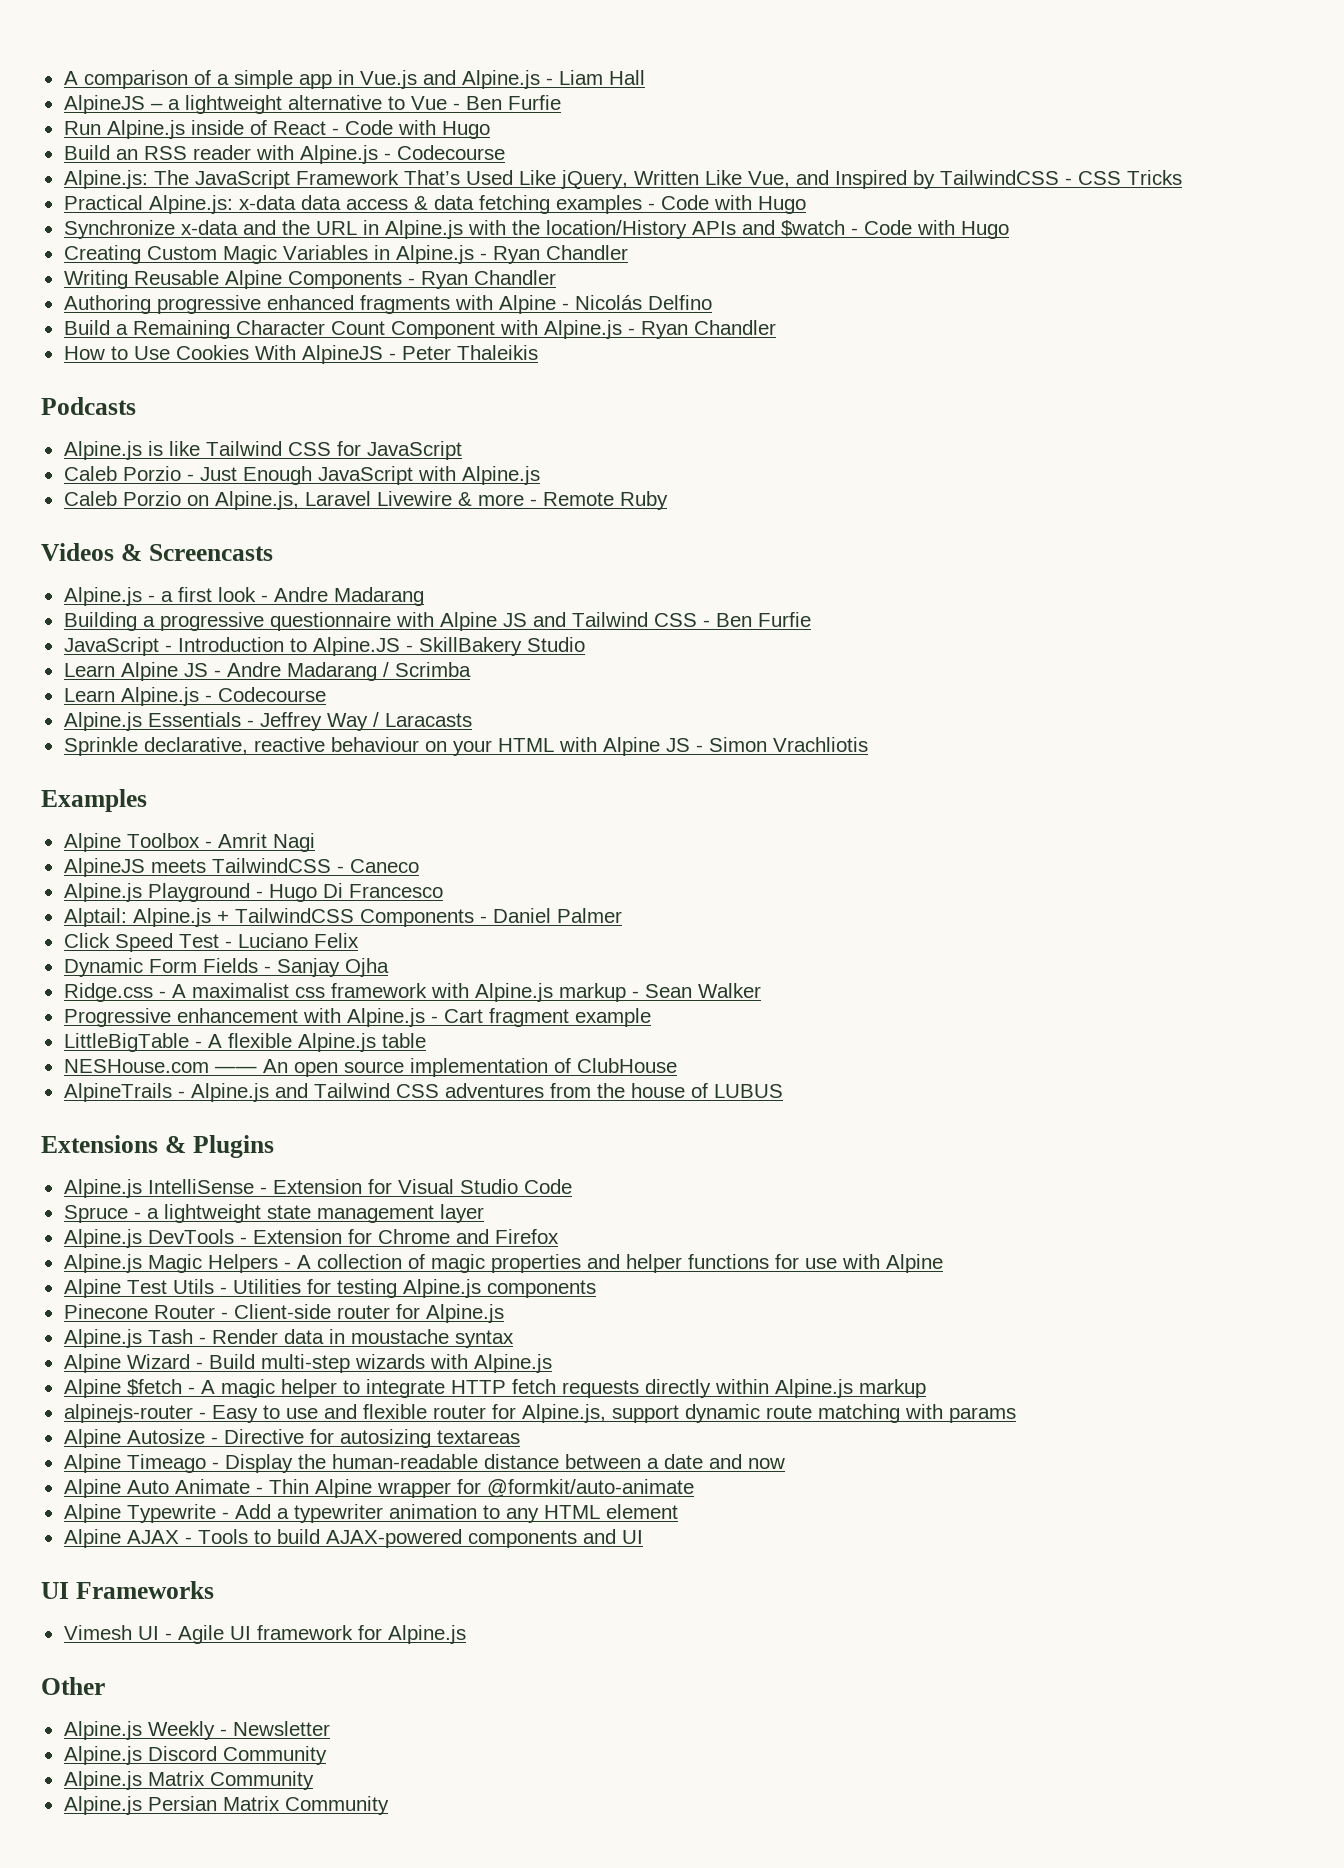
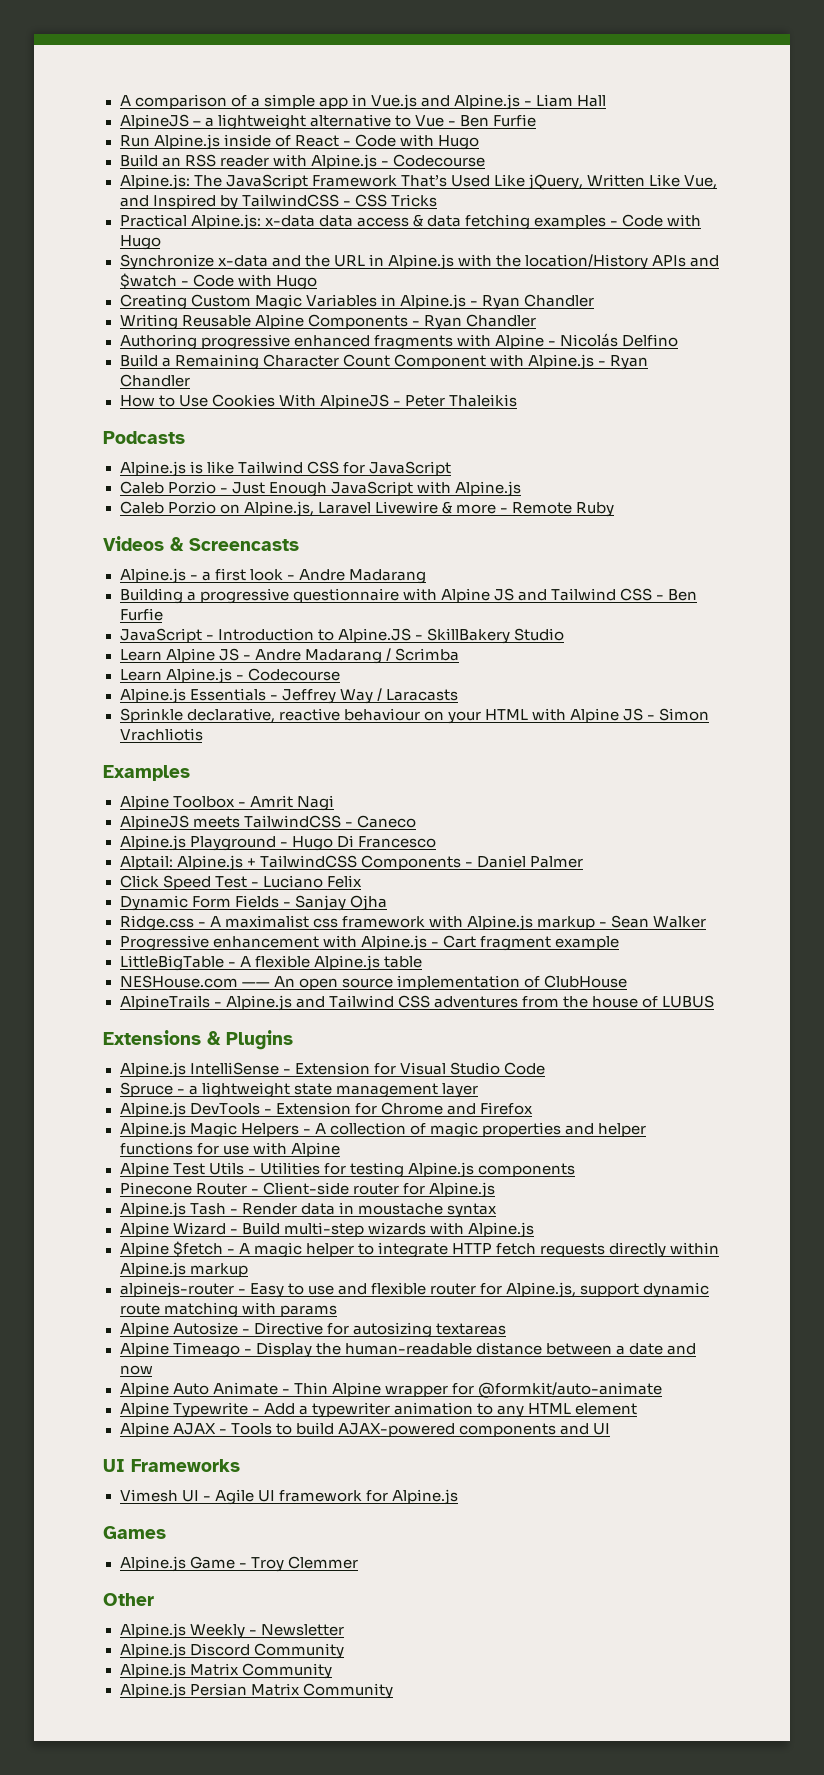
+ Games
+ Alpine.js Game - Troy Clemmer

